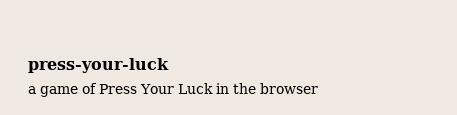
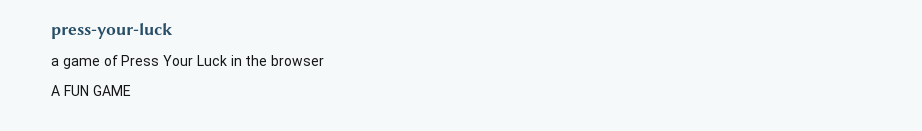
+ A FUN GAME

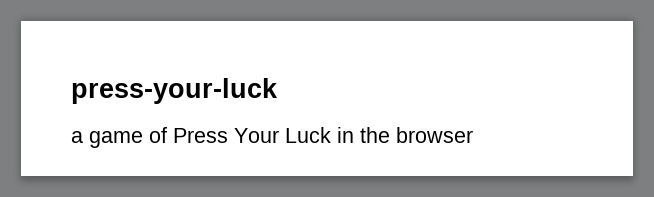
- A FUN GAME

